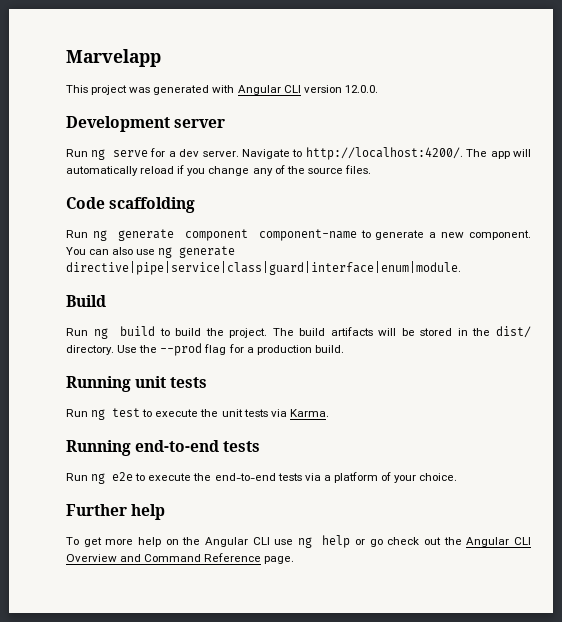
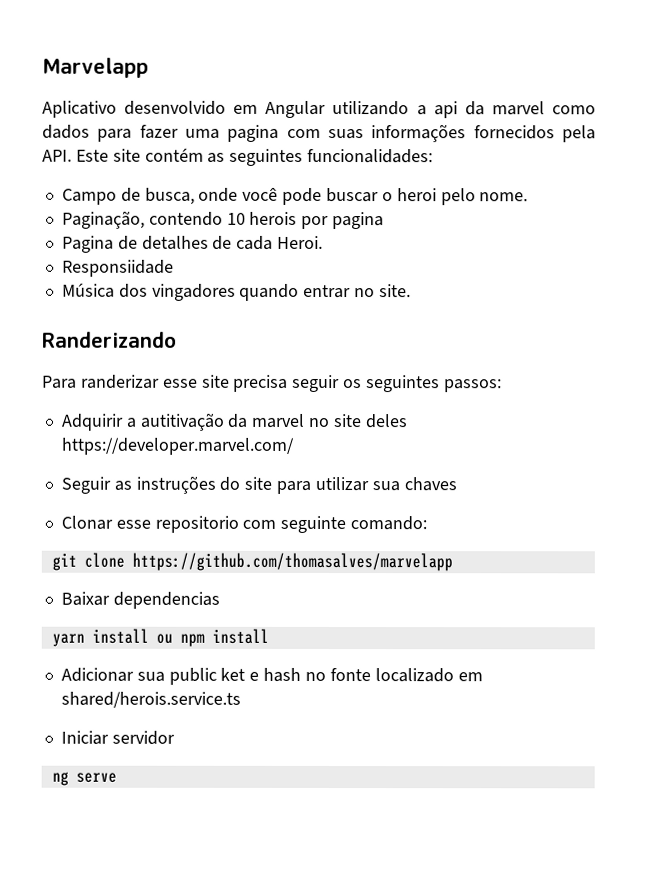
- This project was generated with Angular CLI version 12.0.0.
- Development server
- Run ng serve for a dev server. Navigate to http://localhost:4200/. The app will automatically reload if you change any of the source files.
- Code scaffolding
- Run ng generate component component-name to generate a new component. You can also use ng generate directive|pipe|service|class|guard|interface|enum|module.
- Build
- Run ng build to build the project. The build artifacts will be stored in the dist/ directory. Use the --prod flag for a production build.
- Running unit tests
- Run ng test to execute the unit tests via Karma.
- Running end-to-end tests
- Run ng e2e to execute the end-to-end tests via a platform of your choice.
- Further help
- To get more help on the Angular CLI use ng help or go check out the Angular CLI Overview and Command Reference page.
+ Aplicativo desenvolvido em Angular utilizando a api da marvel como dados para fazer uma pagina com suas informações fornecidos pela API. Este site contém as seguintes funcionalidades:
+ Campo de busca, onde você pode buscar o heroi pelo nome.
+ Paginação, contendo 10 herois por pagina
+ Pagina de detalhes de cada Heroi.
+ Responsiidade
+ Música dos vingadores quando entrar no site.
+ Randerizando
+ Para randerizar esse site precisa seguir os seguintes passos:
+ Adquirir a autitivação da marvel no site deles https://developer.marvel.com/
+ Seguir as instruções do site para utilizar sua chaves
+ Clonar esse repositorio com seguinte comando:
+ git clone https://github.com/thomasalves/marvelapp
+ Baixar dependencias
+ yarn install ou npm install
+ Adicionar sua public ket e hash no fonte localizado em shared/herois.service.ts
+ Iniciar servidor
+ ng serve

